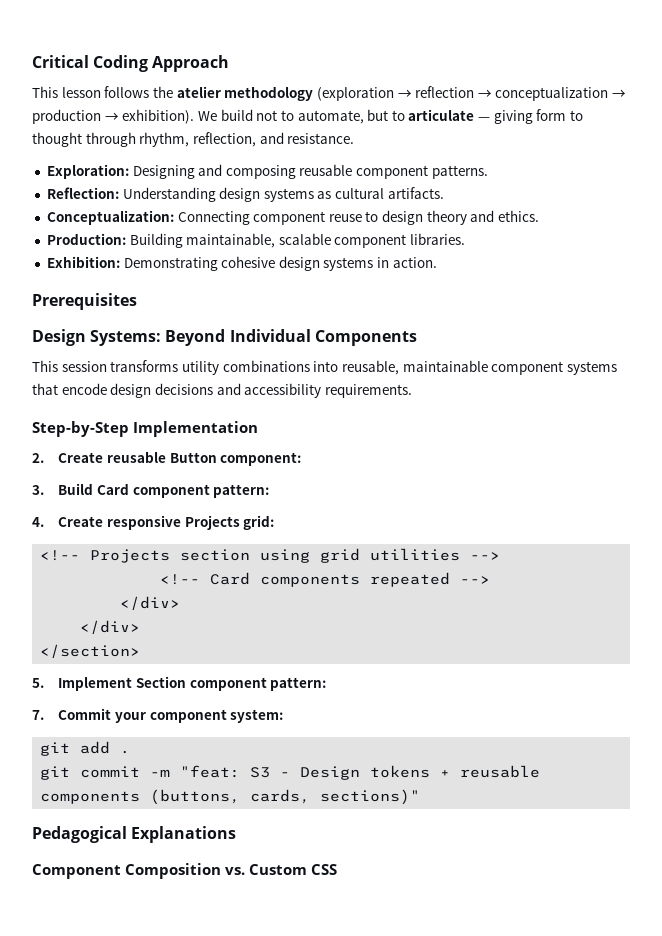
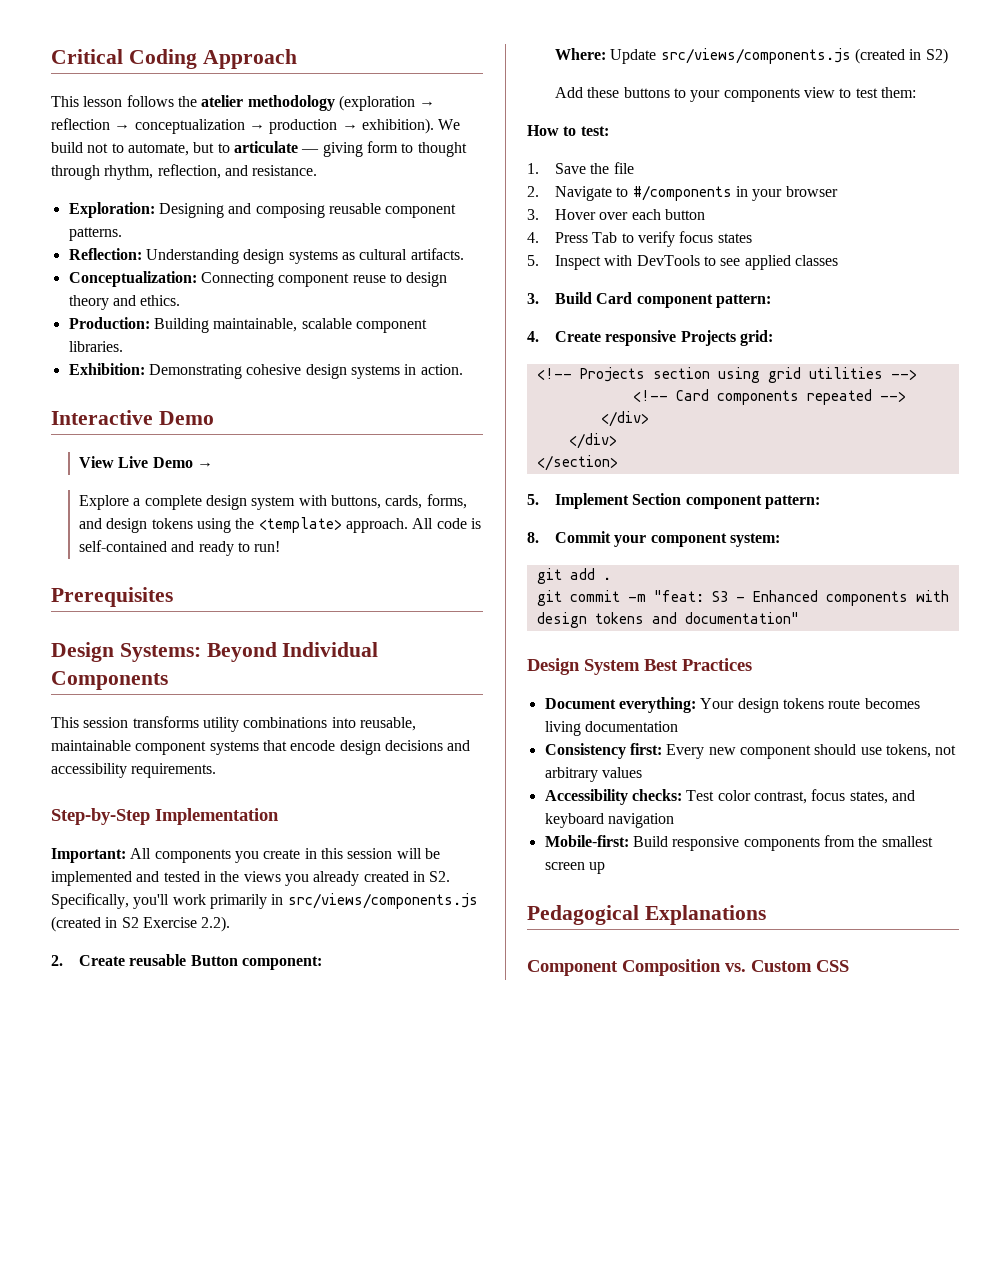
+ Interactive Demo
+ View Live Demo →
+ Explore a complete design system with buttons, cards, forms, and design tokens using the <template> approach. All code is self-contained and ready to run!
+ Important: All components you create in this session will be implemented and tested in the views you already created in S2. Specifically, you'll work primarily in src/views/components.js (created in S2 Exercise 2.2).
+ Where: Update src/views/components.js (created in S2)
+ Add these buttons to your components view to test them:
+ How to test:
+ 1. Save the file
+ 2. Navigate to #/components in your browser
+ 3. Hover over each button
+ 4. Press Tab to verify focus states
+ 5. Inspect with DevTools to see applied classes
- 7. Commit your component system:
+ 8. Commit your component system:
- git commit -m "feat: S3 - Design tokens + reusable components (buttons, cards, sections)"
+ git commit -m "feat: S3 - Enhanced components with design tokens and documentation"
+ Design System Best Practices
+ Document everything: Your design tokens route becomes living documentation
+ Consistency first: Every new component should use tokens, not arbitrary values
+ Accessibility checks: Test color contrast, focus states, and keyboard navigation
+ Mobile-first: Build responsive components from the smallest screen up

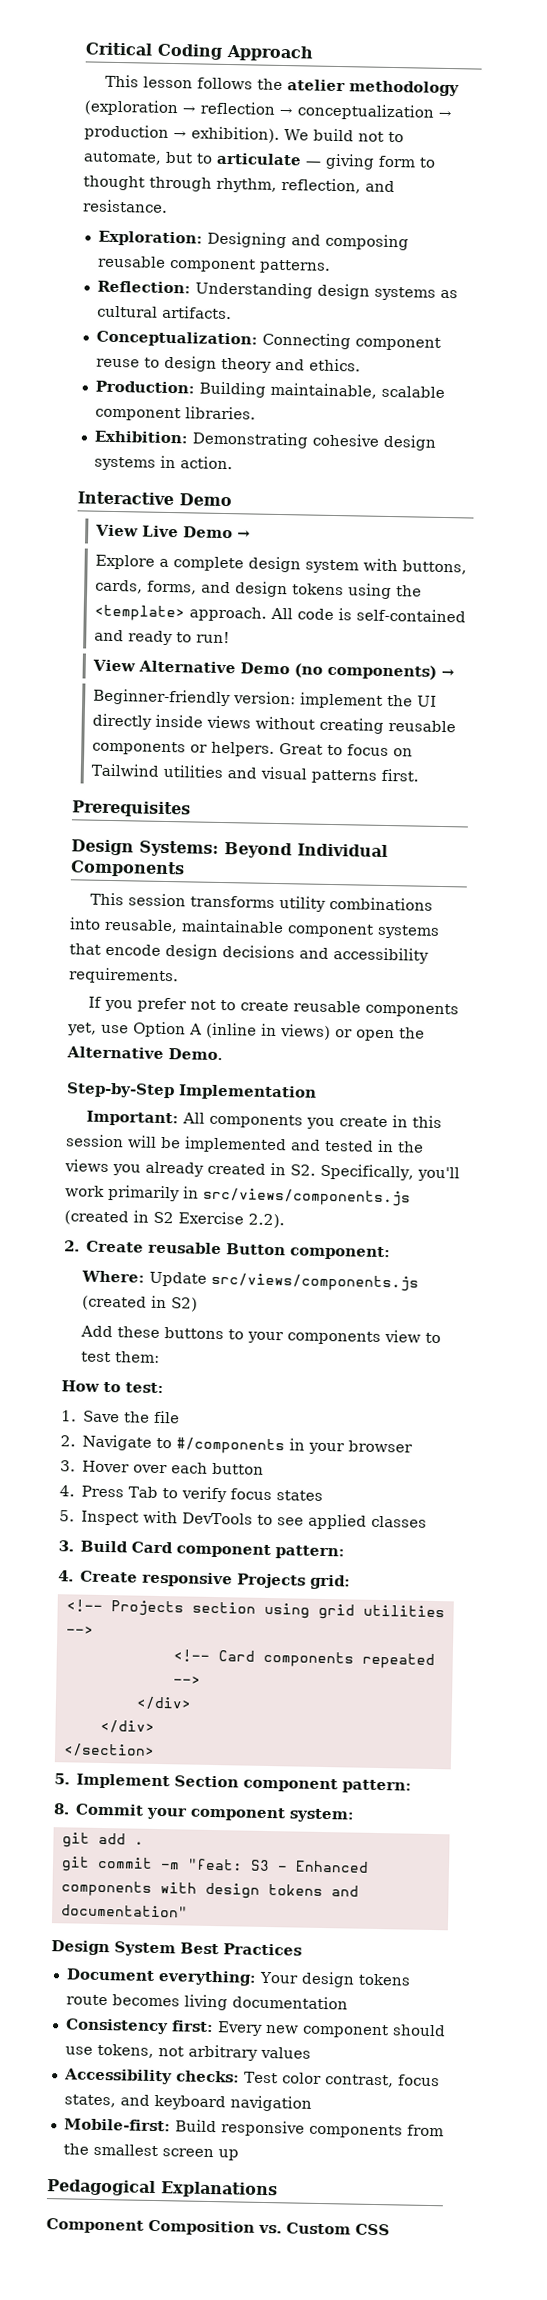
+ View Alternative Demo (no components) →
+ Beginner-friendly version: implement the UI directly inside views without creating reusable components or helpers. Great to focus on Tailwind utilities and visual patterns first.
+ If you prefer not to create reusable components yet, use Option A (inline in views) or open the Alternative Demo.

